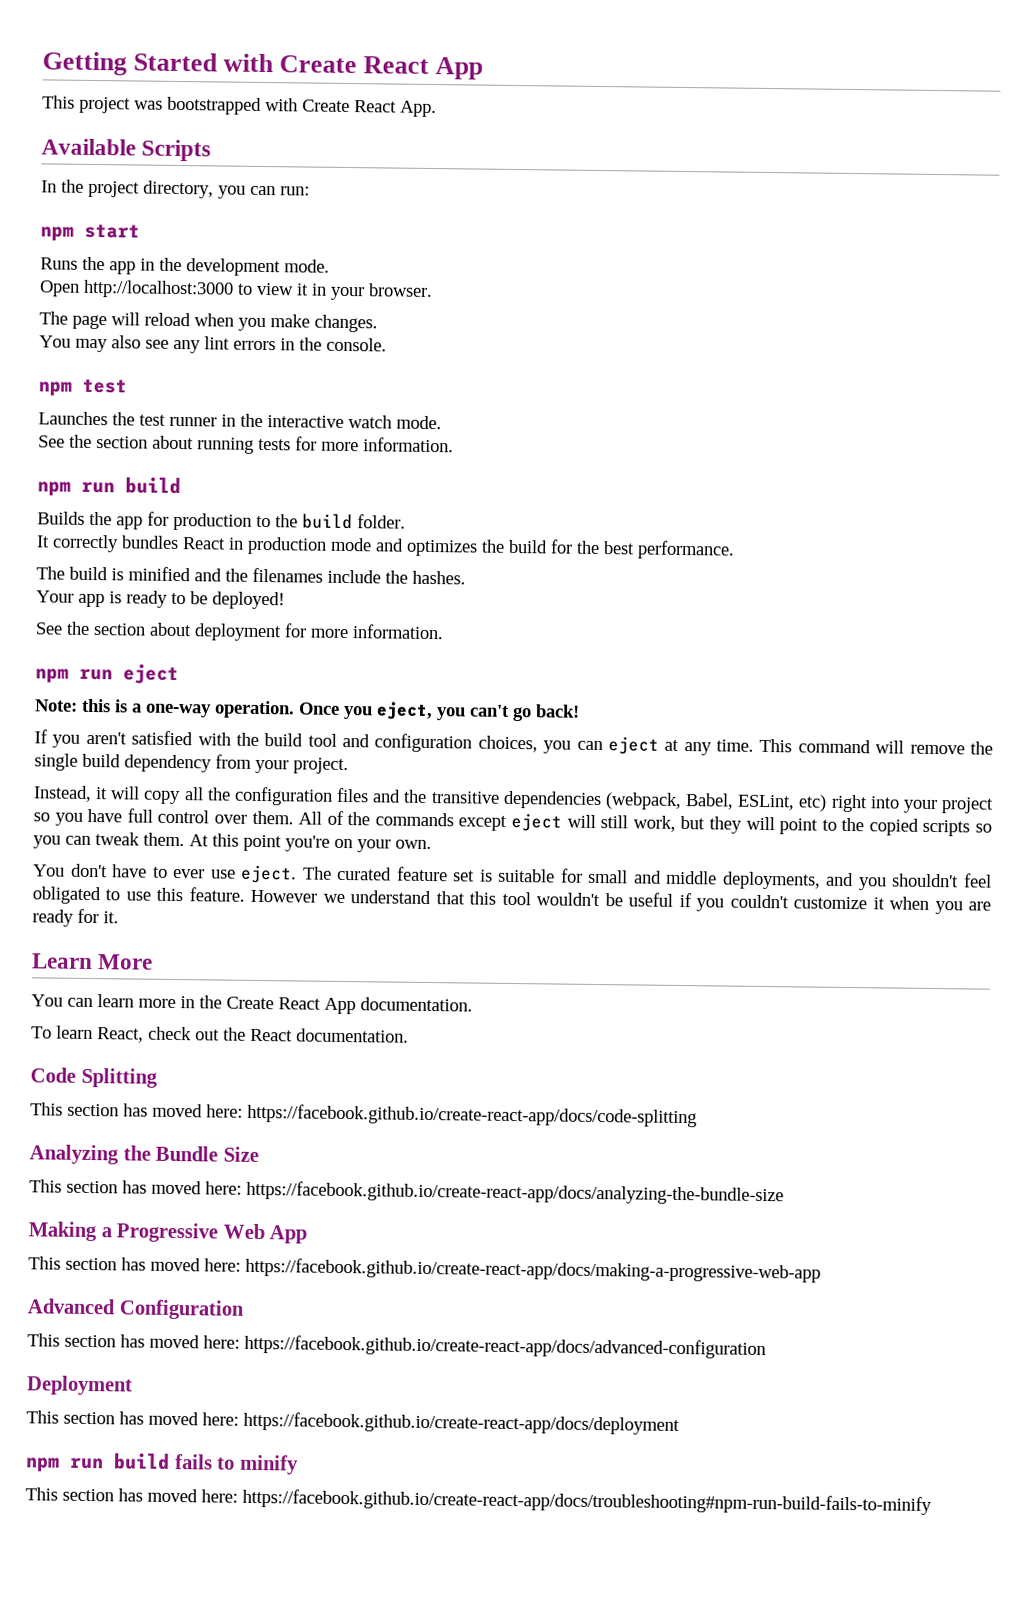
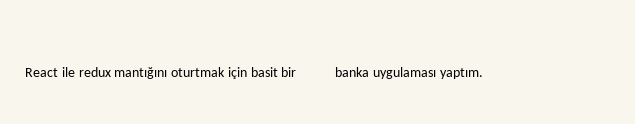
- Getting Started with Create React App
- This project was bootstrapped with Create React App.
- Available Scripts
- In the project directory, you can run:
- npm start
- Runs the app in the development mode.
- Open http://localhost:3000 to view it in your browser.
- The page will reload when you make changes.
- You may also see any lint errors in the console.
- npm test
- Launches the test runner in the interactive watch mode.
- See the section about running tests for more information.
- npm run build
- Builds the app for production to the build folder.
- It correctly bundles React in production mode and optimizes the build for the best performance.
- The build is minified and the filenames include the hashes.
- Your app is ready to be deployed!
- See the section about deployment for more information.
- npm run eject
- Note: this is a one-way operation. Once you eject, you can't go back!
- If you aren't satisfied with the build tool and configuration choices, you can eject at any time. This command will remove the single build dependency from your project.
- Instead, it will copy all the configuration files and the transitive dependencies (webpack, Babel, ESLint, etc) right into your project so you have full control over them. All of the commands except eject will still work, but they will point to the copied scripts so you can tweak them. At this point you're on your own.
- You don't have to ever use eject. The curated feature set is suitable for small and middle deployments, and you shouldn't feel obligated to use this feature. However we understand that this tool wouldn't be useful if you couldn't customize it when you are ready for it.
- Learn More
- You can learn more in the Create React App documentation.
- To learn React, check out the React documentation.
- Code Splitting
- This section has moved here: https://facebook.github.io/create-react-app/docs/code-splitting
- Analyzing the Bundle Size
- This section has moved here: https://facebook.github.io/create-react-app/docs/analyzing-the-bundle-size
- Making a Progressive Web App
- This section has moved here: https://facebook.github.io/create-react-app/docs/making-a-progressive-web-app
- Advanced Configuration
- This section has moved here: https://facebook.github.io/create-react-app/docs/advanced-configuration
- Deployment
- This section has moved here: https://facebook.github.io/create-react-app/docs/deployment
- npm run build fails to minify
- This section has moved here: https://facebook.github.io/create-react-app/docs/troubleshooting#npm-run-build-fails-to-minify
+ React ile redux mantığını oturtmak için basit bir banka uygulaması yaptım.

